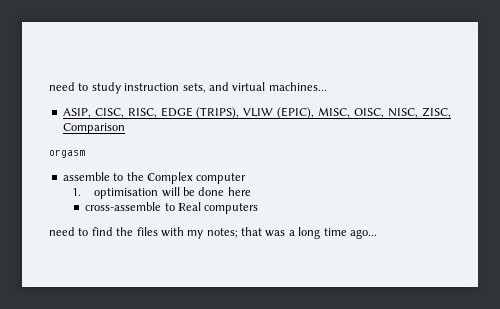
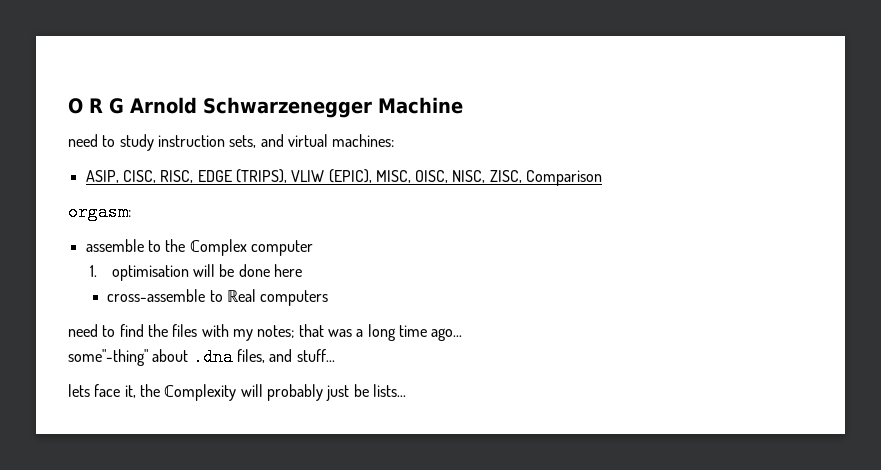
+ O R G Arnold Schwarzenegger Machine
- need to study instruction sets, and virtual machines...
+ need to study instruction sets, and virtual machines:
- orgasm
+ orgasm:
+ some"-thing" about .dna files, and stuff...
+ lets face it, the ℂomplexity will probably just be lists...

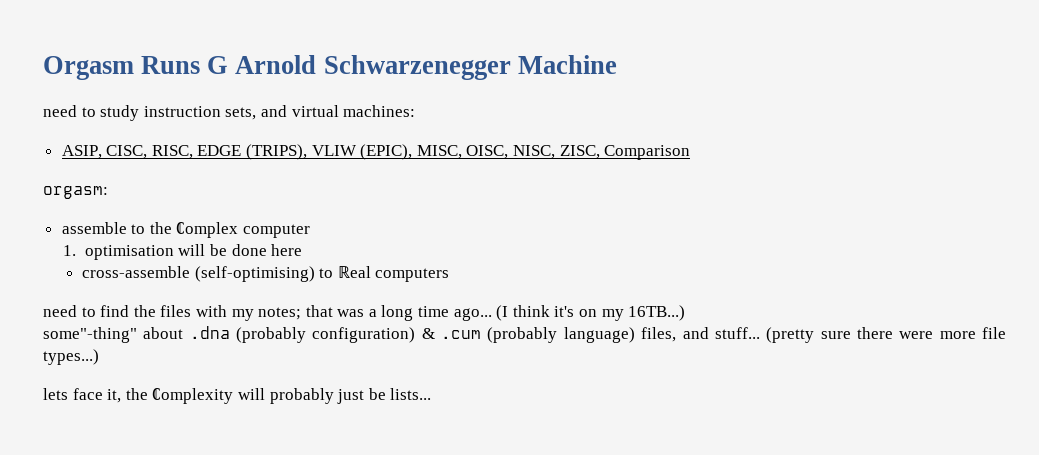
- O R G Arnold Schwarzenegger Machine
+ Orgasm Runs G Arnold Schwarzenegger Machine
- cross-assemble to ℝeal computers
+ cross-assemble (self-optimising) to ℝeal computers
- need to find the files with my notes; that was a long time ago...
- some"-thing" about .dna files, and stuff...
+ need to find the files with my notes; that was a long time ago... (I think it's on my 16TB...)
+ some"-thing" about .dna (probably configuration) & .cum (probably language) files, and stuff... (pretty sure there were more file types...)

